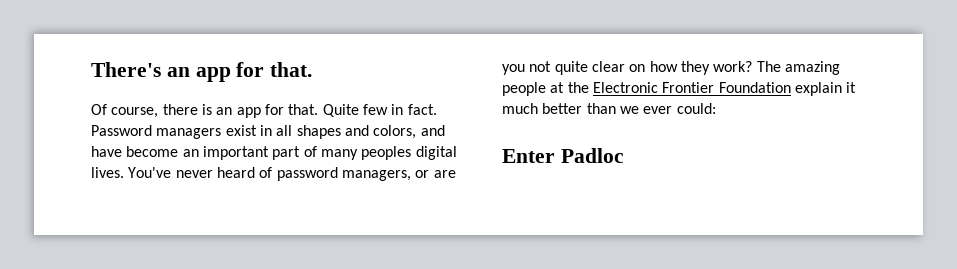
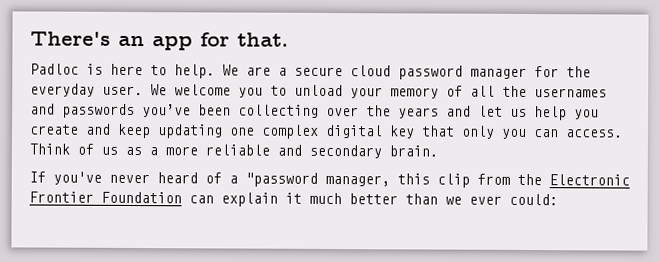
- Of course, there is an app for that. Quite few in fact. Password managers exist in all shapes and colors, and have become an important part of many peoples digital lives. You've never heard of password managers, or are you not quite clear on how they work? The amazing people at the Electronic Frontier Foundation explain it much better than we ever could:
+ Padloc is here to help. We are a secure cloud password manager for the everyday user. We welcome you to unload your memory of all the usernames and passwords you’ve been collecting over the years and let us help you create and keep updating one complex digital key that only you can access. Think of us as a more reliable and secondary brain.
+ If you've never heard of a "password manager, this clip from the Electronic Frontier Foundation can explain it much better than we ever could:
- Enter Padloc

